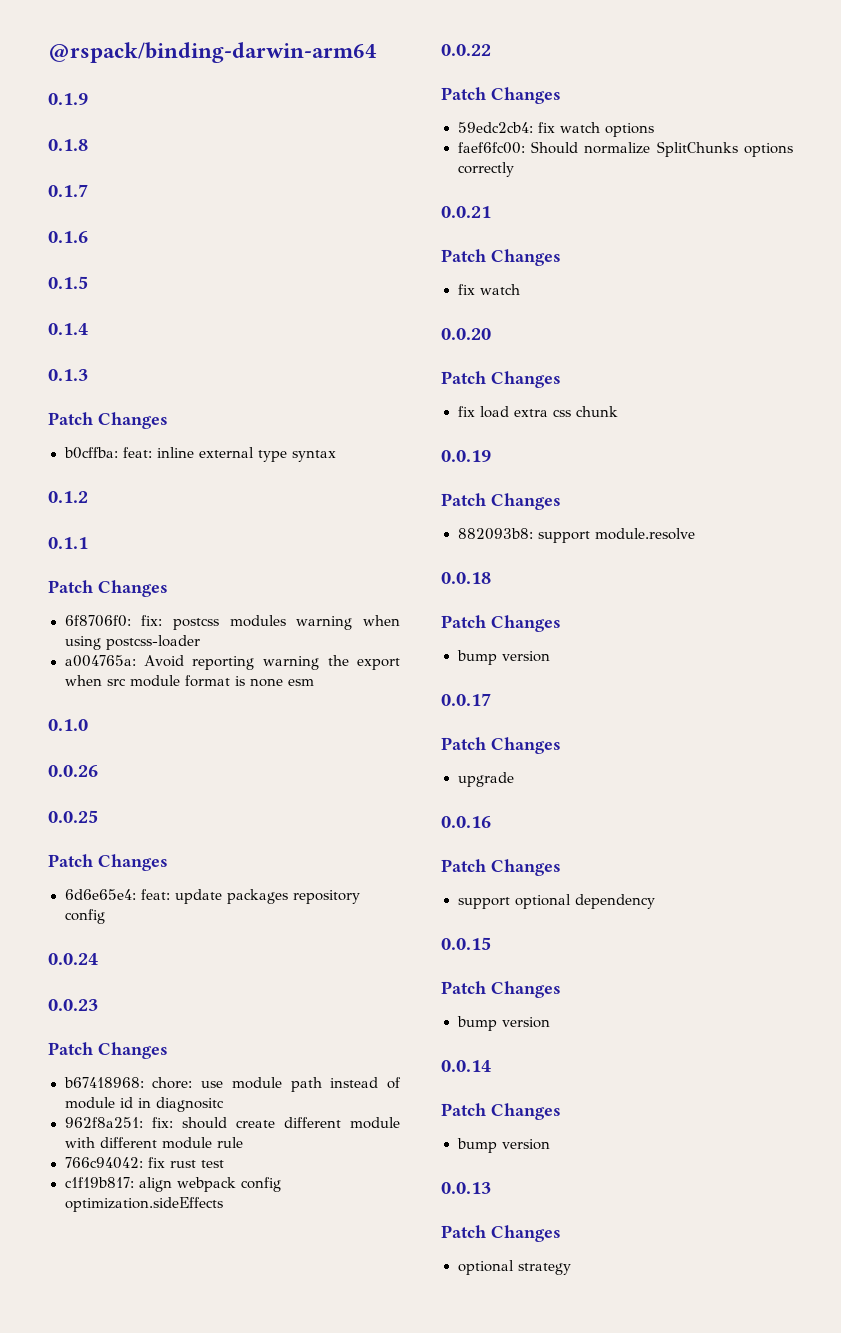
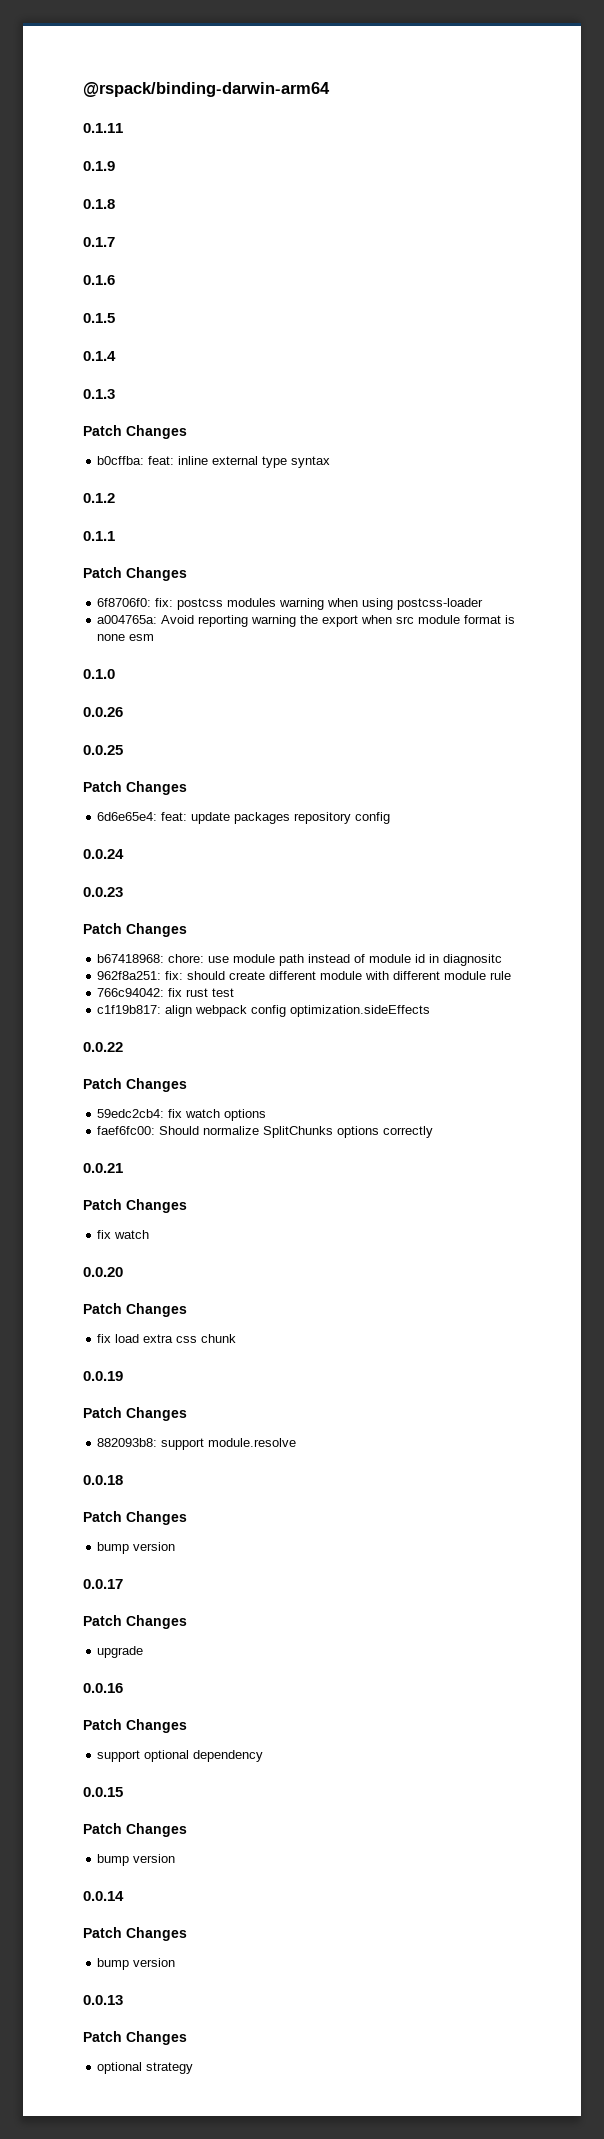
+ 0.1.11

